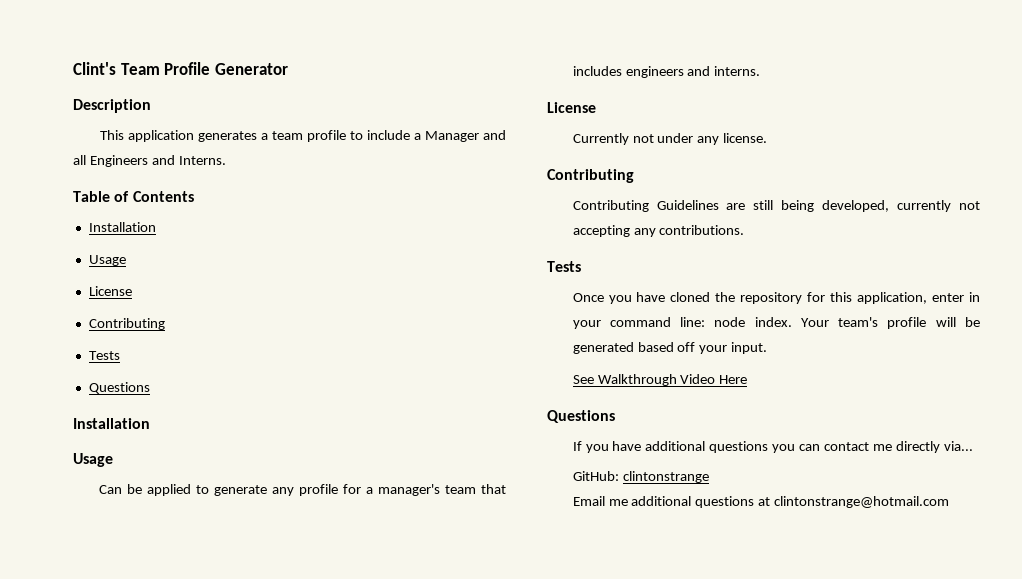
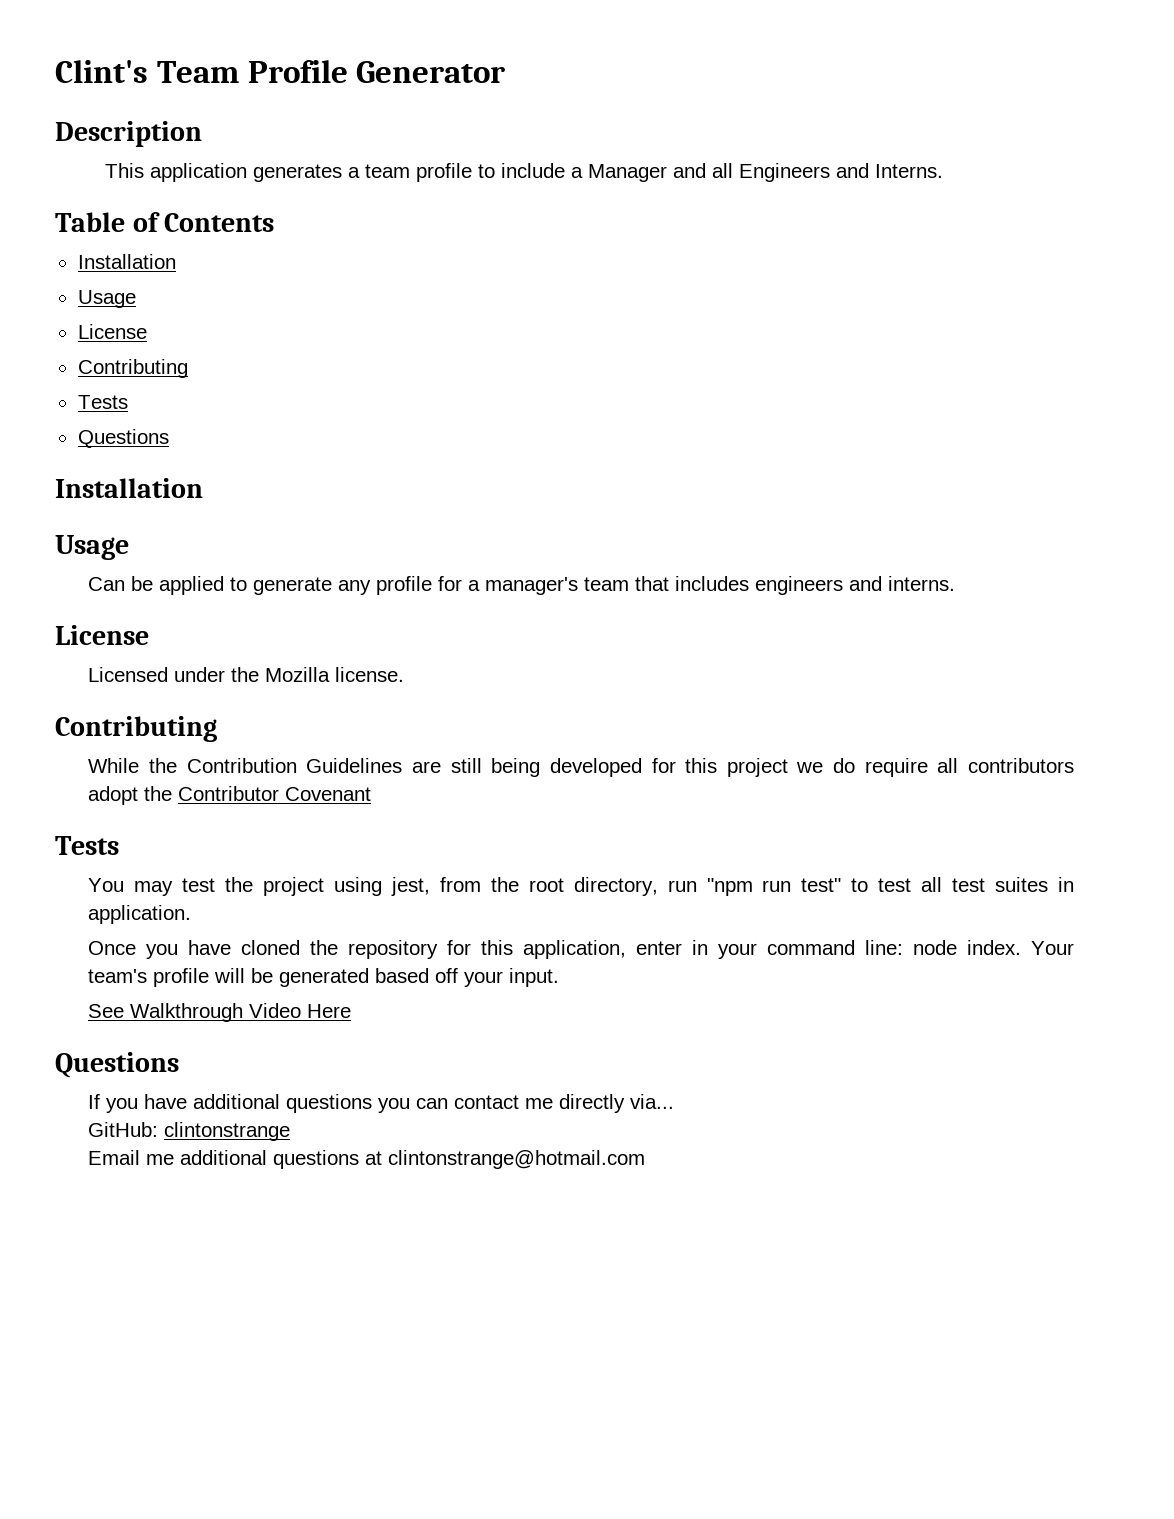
- Currently not under any license.
+ Licensed under the Mozilla license.
- Contributing Guidelines are still being developed, currently not accepting any contributions.
+ While the Contribution Guidelines are still being developed for this project we do require all contributors adopt the Contributor Covenant
  Tests
+ You may test the project using jest, from the root directory, run "npm run test" to test all test suites in application.

